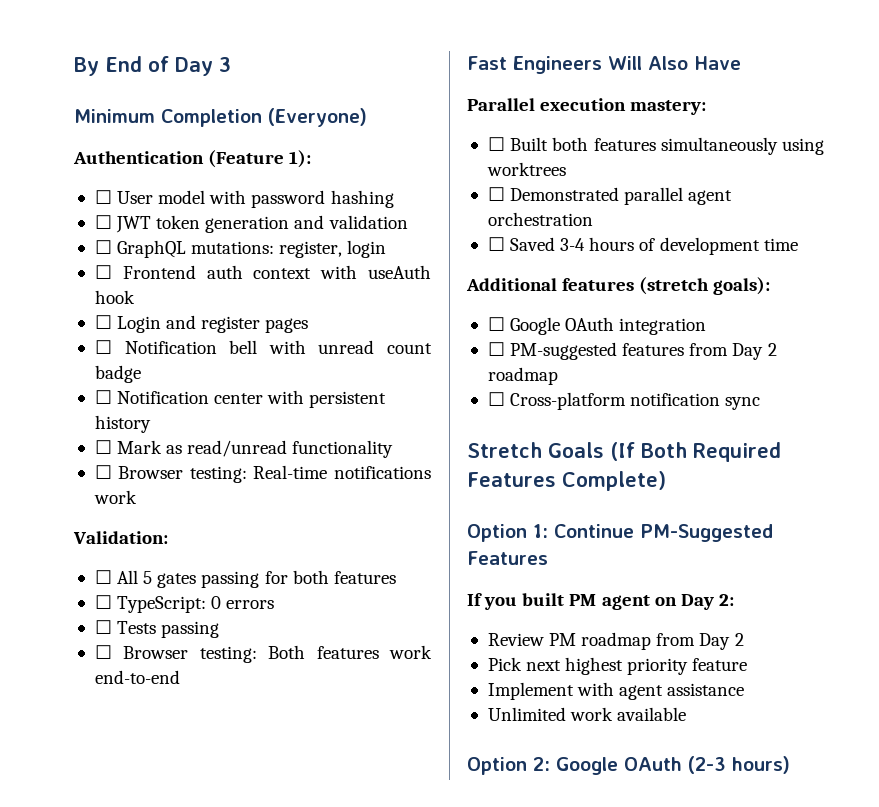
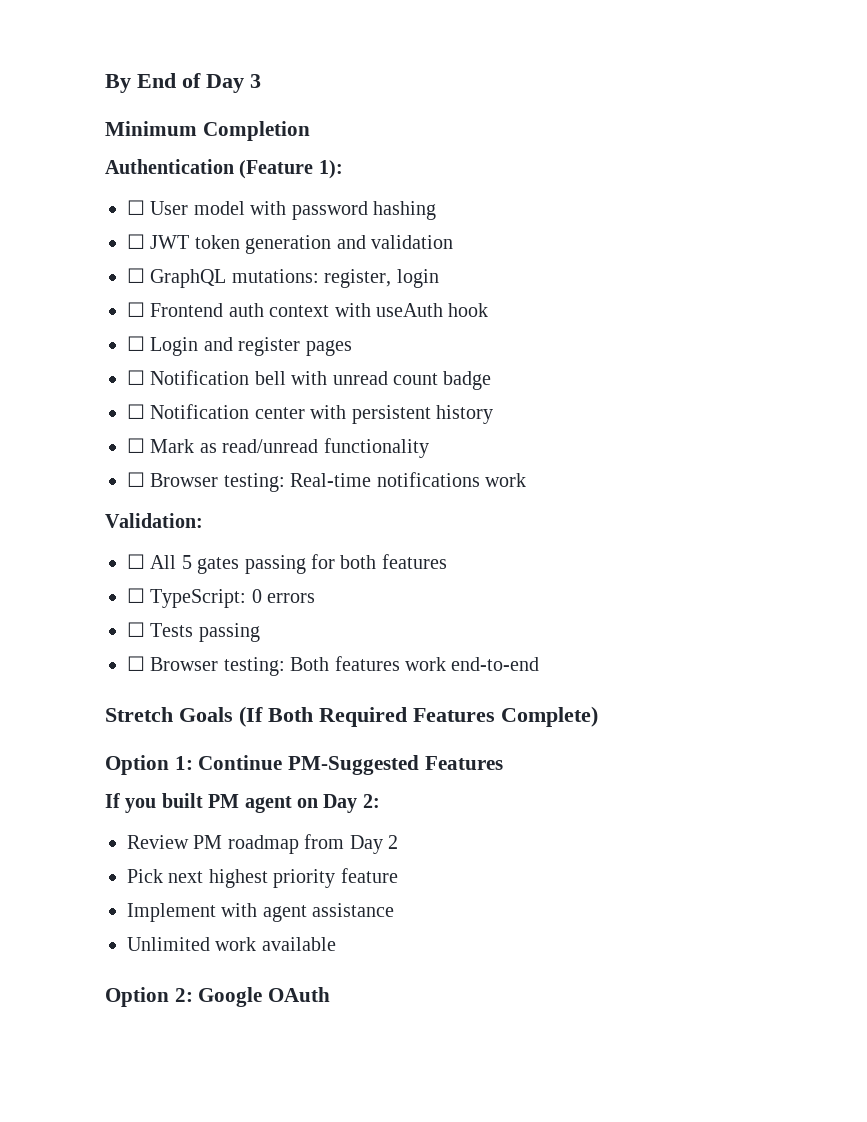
- Minimum Completion (Everyone)
+ Minimum Completion
- Fast Engineers Will Also Have
- Parallel execution mastery:
- ☐ Built both features simultaneously using worktrees
- ☐ Demonstrated parallel agent orchestration
- ☐ Saved 3-4 hours of development time
- Additional features (stretch goals):
- ☐ Google OAuth integration
- ☐ PM-suggested features from Day 2 roadmap
- ☐ Cross-platform notification sync
- Option 2: Google OAuth (2-3 hours)
+ Option 2: Google OAuth

